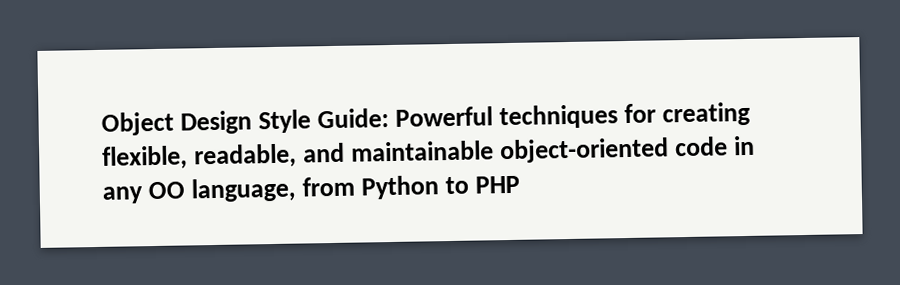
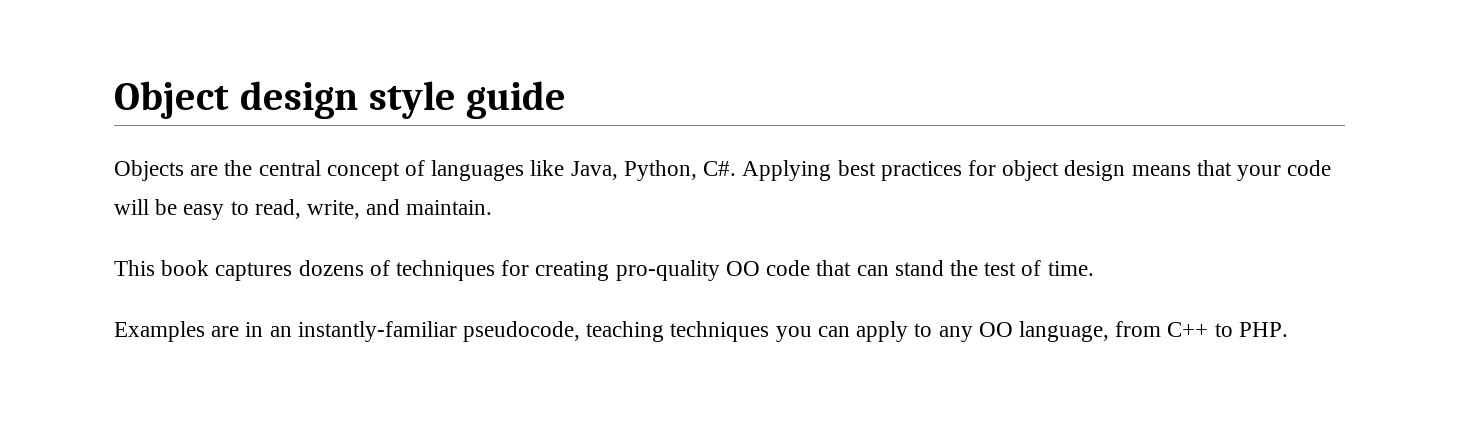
- Object Design Style Guide: Powerful techniques for creating flexible, readable, and maintainable object-oriented code in any OO language, from Python to PHP
+ Object design style guide
+ Objects are the central concept of languages like Java, Python, C#. Applying best practices for object design means that your code will be easy to read, write, and maintain.
+ This book captures dozens of techniques for creating pro-quality OO code that can stand the test of time.
+ Examples are in an instantly-familiar pseudocode, teaching techniques you can apply to any OO language, from C++ to PHP.

